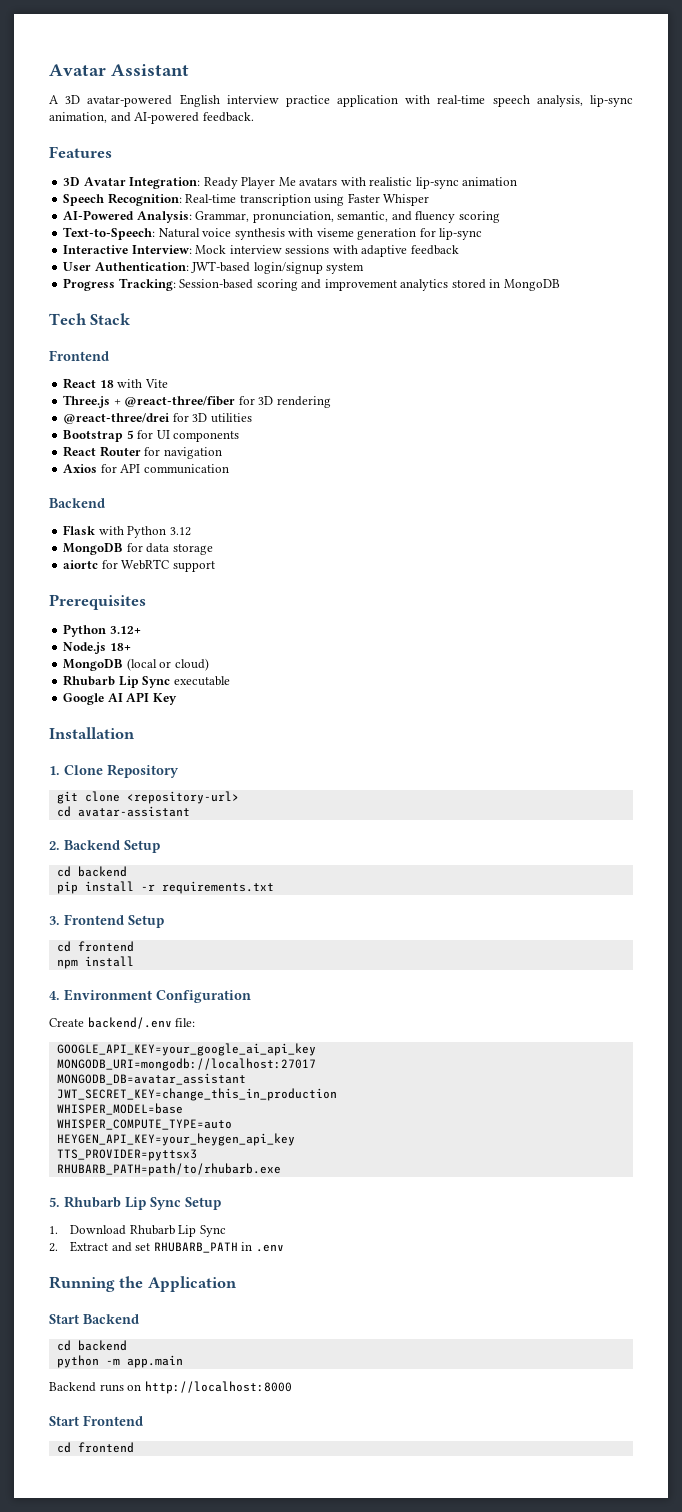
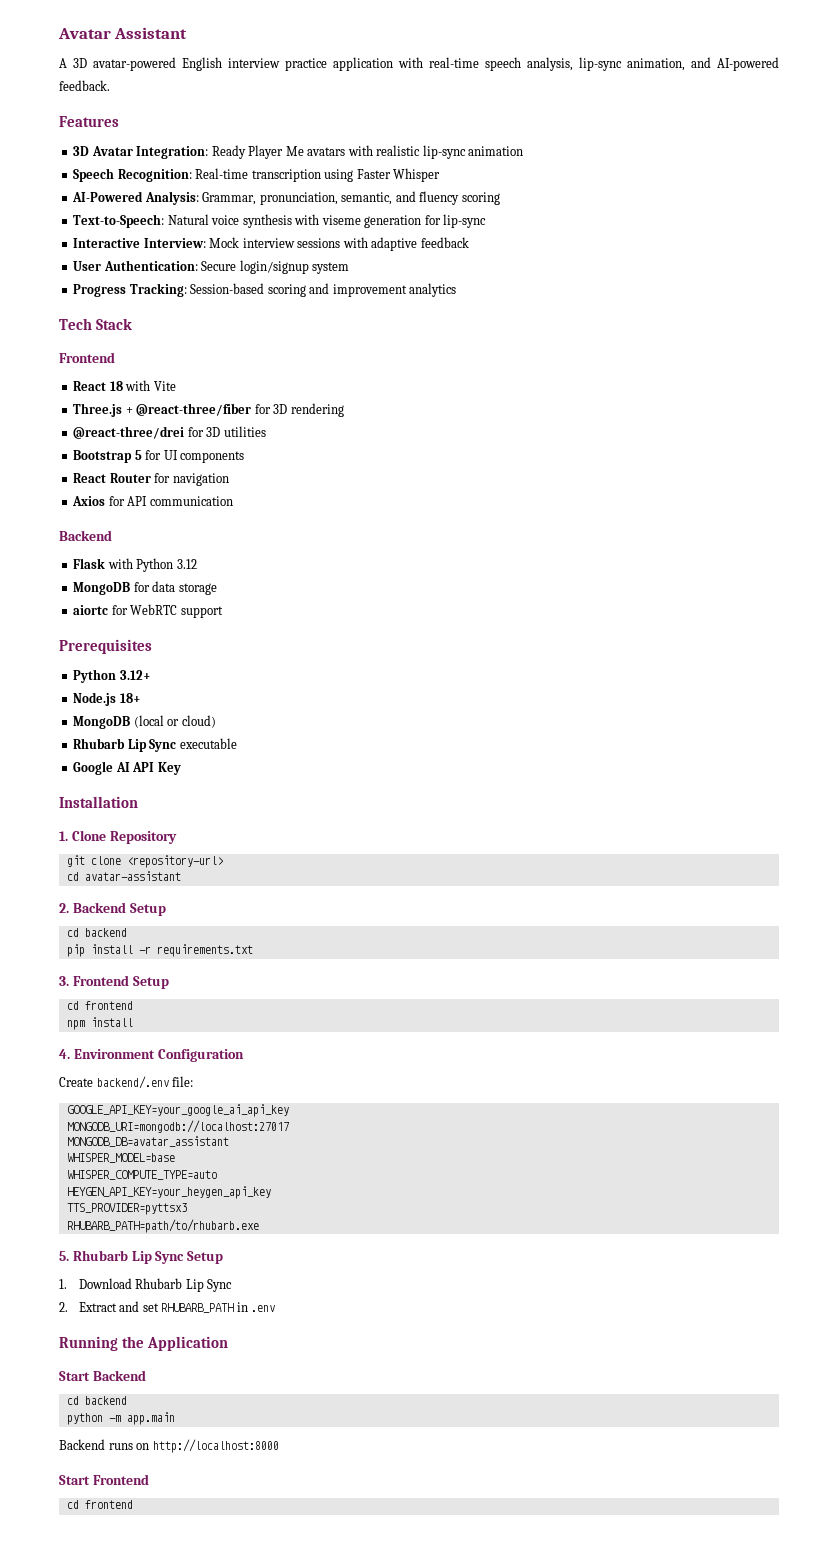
- User Authentication: JWT-based login/signup system
+ User Authentication: Secure login/signup system
- Progress Tracking: Session-based scoring and improvement analytics stored in MongoDB
+ Progress Tracking: Session-based scoring and improvement analytics
- JWT_SECRET_KEY=change_this_in_production

